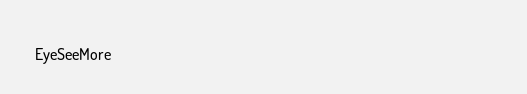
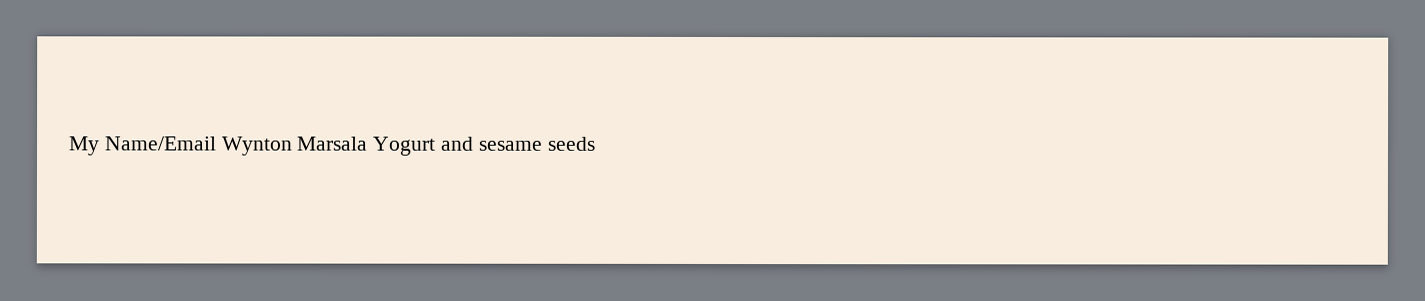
- EyeSeeMore
+ My Name/Email Wynton Marsala Yogurt and sesame seeds

